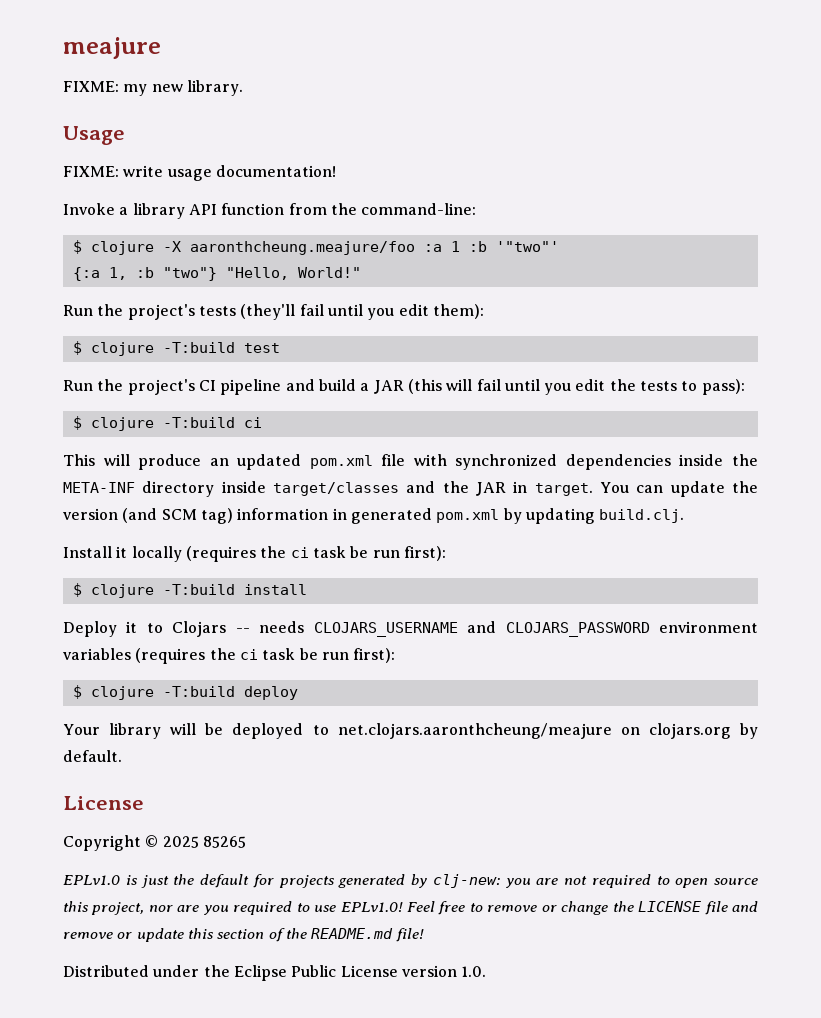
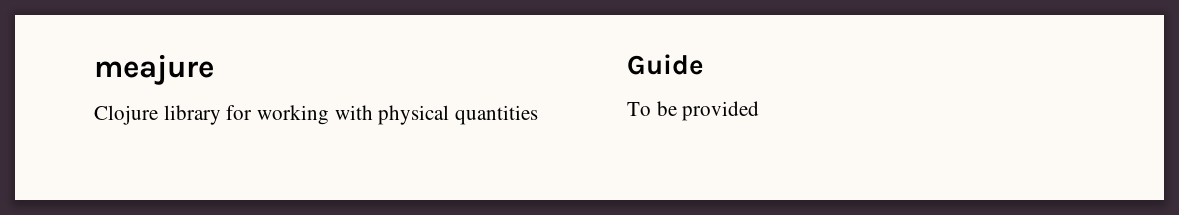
- FIXME: my new library.
- Usage
- FIXME: write usage documentation!
- Invoke a library API function from the command-line:
- $ clojure -X aaronthcheung.meajure/foo :a 1 :b '"two"'
- {:a 1, :b "two"} "Hello, World!"
- Run the project's tests (they'll fail until you edit them):
- $ clojure -T:build test
- Run the project's CI pipeline and build a JAR (this will fail until you edit the tests to pass):
- $ clojure -T:build ci
- This will produce an updated pom.xml file with synchronized dependencies inside the META-INF directory inside target/classes and the JAR in target. You can update the version (and SCM tag) information in generated pom.xml by updating build.clj.
- Install it locally (requires the ci task be run first):
- $ clojure -T:build install
- Deploy it to Clojars -- needs CLOJARS_USERNAME and CLOJARS_PASSWORD environment variables (requires the ci task be run first):
- $ clojure -T:build deploy
- Your library will be deployed to net.clojars.aaronthcheung/meajure on clojars.org by default.
- License
- Copyright © 2025 85265
- EPLv1.0 is just the default for projects generated by clj-new: you are not required to open source this project, nor are you required to use EPLv1.0! Feel free to remove or change the LICENSE file and remove or update this section of the README.md file!
- Distributed under the Eclipse Public License version 1.0.
+ Clojure library for working with physical quantities
+ Guide
+ To be provided

